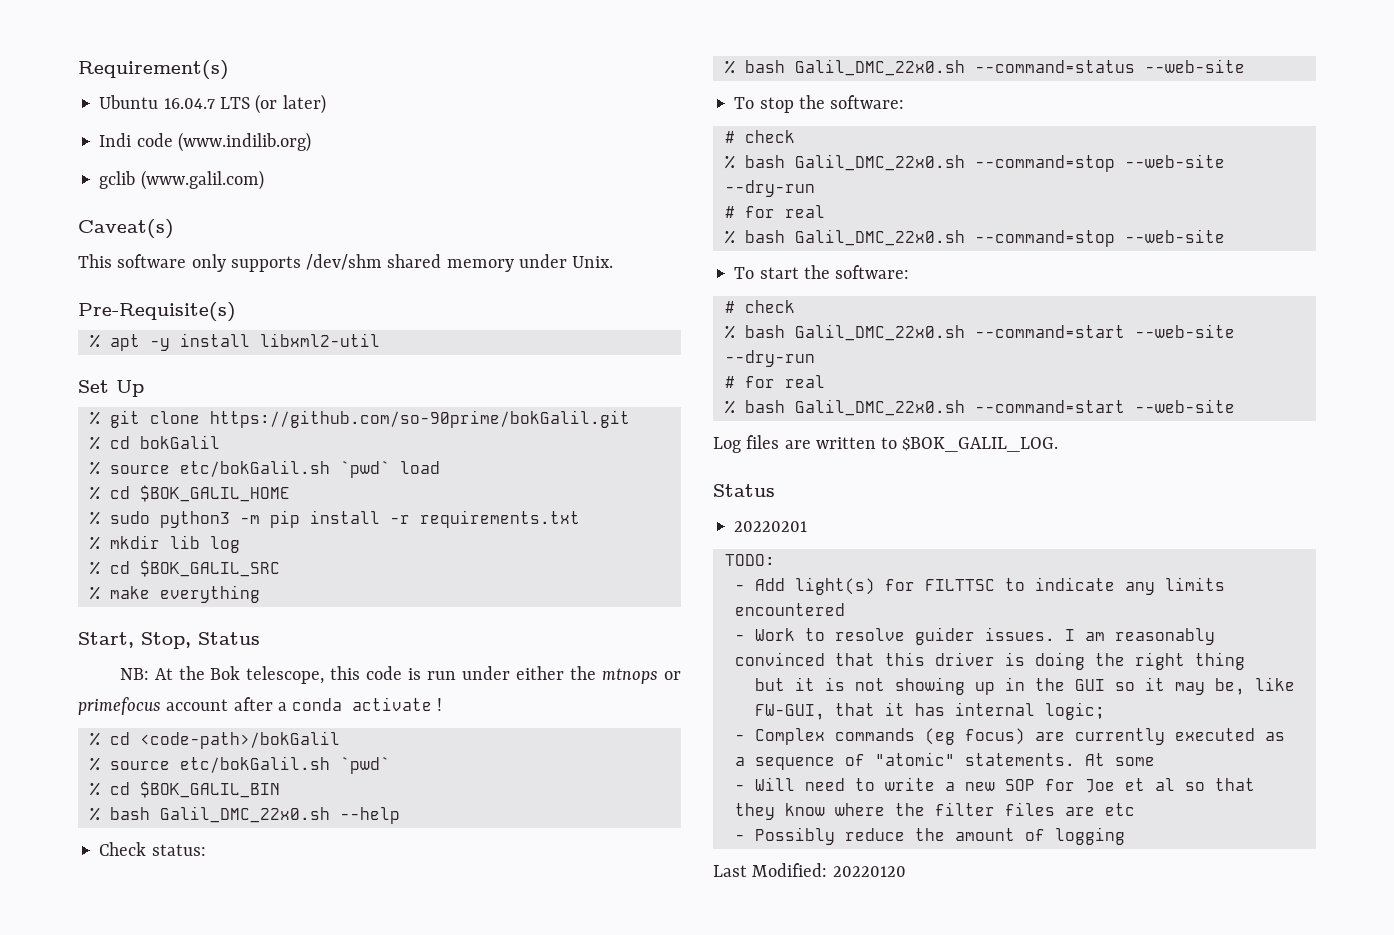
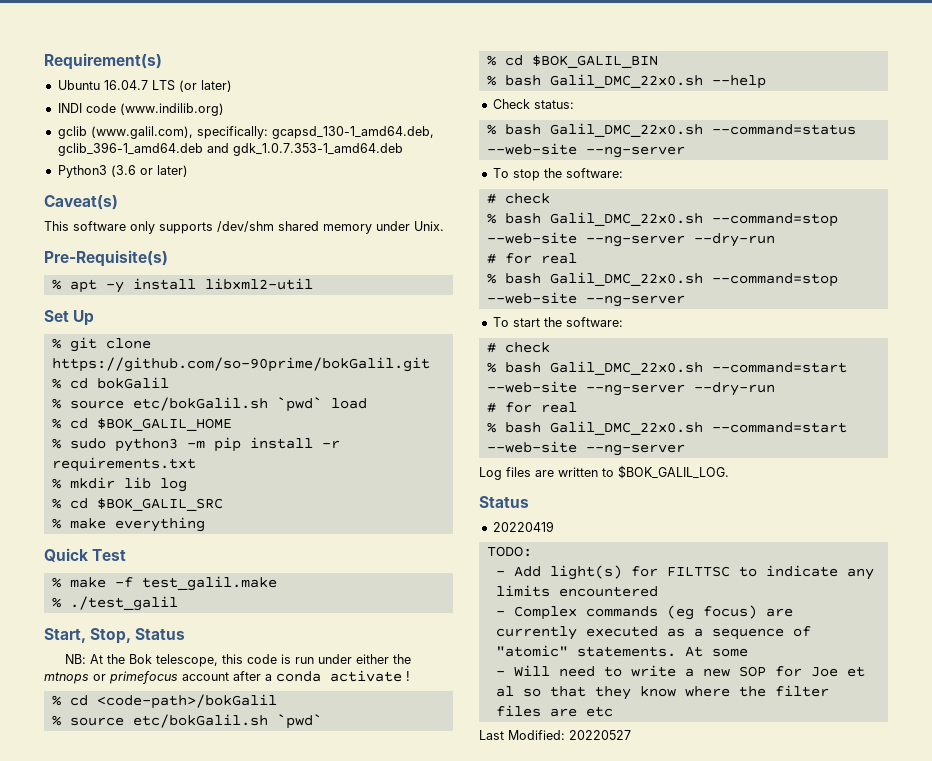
- Indi code (www.indilib.org)
+ INDI code (www.indilib.org)
- gclib (www.galil.com)
+ gclib (www.galil.com), specifically: gcapsd_130-1_amd64.deb, gclib_396-1_amd64.deb and gdk_1.0.7.353-1_amd64.deb
+ Python3 (3.6 or later)
+ Quick Test
+ % make -f test_galil.make
+ % ./test_galil
- % bash Galil_DMC_22x0.sh --command=status --web-site
+ % bash Galil_DMC_22x0.sh --command=status --web-site --ng-server
- % bash Galil_DMC_22x0.sh --command=stop --web-site --dry-run
+ % bash Galil_DMC_22x0.sh --command=stop --web-site --ng-server --dry-run
  # for real
- % bash Galil_DMC_22x0.sh --command=stop --web-site
+ % bash Galil_DMC_22x0.sh --command=stop --web-site --ng-server
- % bash Galil_DMC_22x0.sh --command=start --web-site --dry-run
+ % bash Galil_DMC_22x0.sh --command=start --web-site --ng-server --dry-run
  # for real
- % bash Galil_DMC_22x0.sh --command=start --web-site
+ % bash Galil_DMC_22x0.sh --command=start --web-site --ng-server
- 20220201
+ 20220419
- - Work to resolve guider issues. I am reasonably convinced that this driver is doing the right thing
- but it is not showing up in the GUI so it may be, like FW-GUI, that it has internal logic;
- - Possibly reduce the amount of logging
- Last Modified: 20220120
+ Last Modified: 20220527

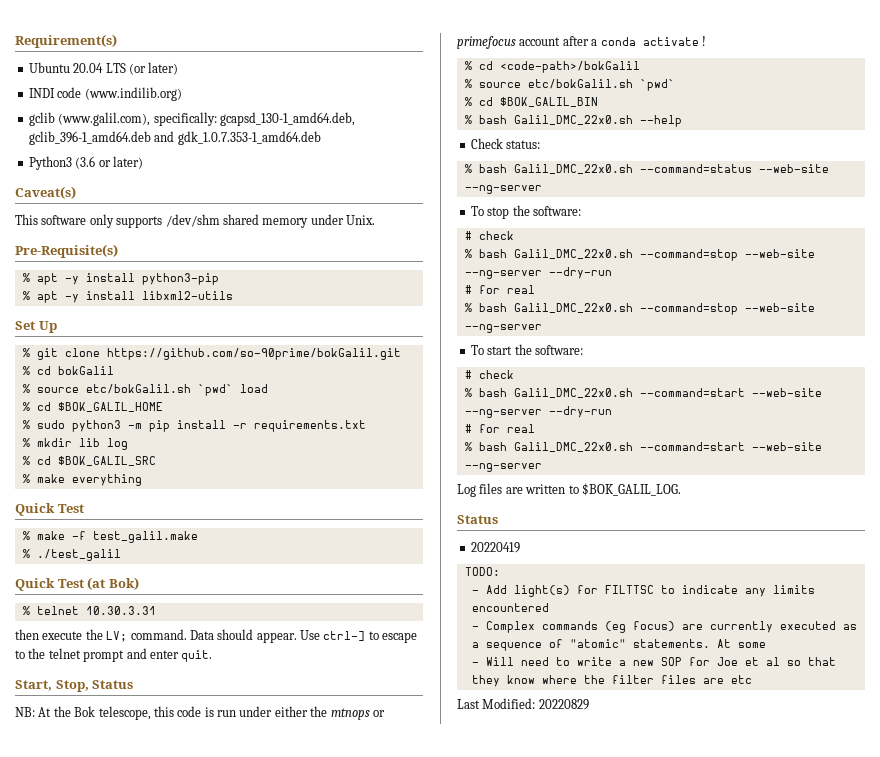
- Ubuntu 16.04.7 LTS (or later)
+ Ubuntu 20.04 LTS (or later)
- % apt -y install libxml2-util
+ % apt -y install python3-pip
+ % apt -y install libxml2-utils
+ Quick Test (at Bok)
+ % telnet 10.30.3.31
+ then execute the LV; command. Data should appear. Use ctrl-] to escape to the telnet prompt and enter quit.
- Last Modified: 20220527
+ Last Modified: 20220829

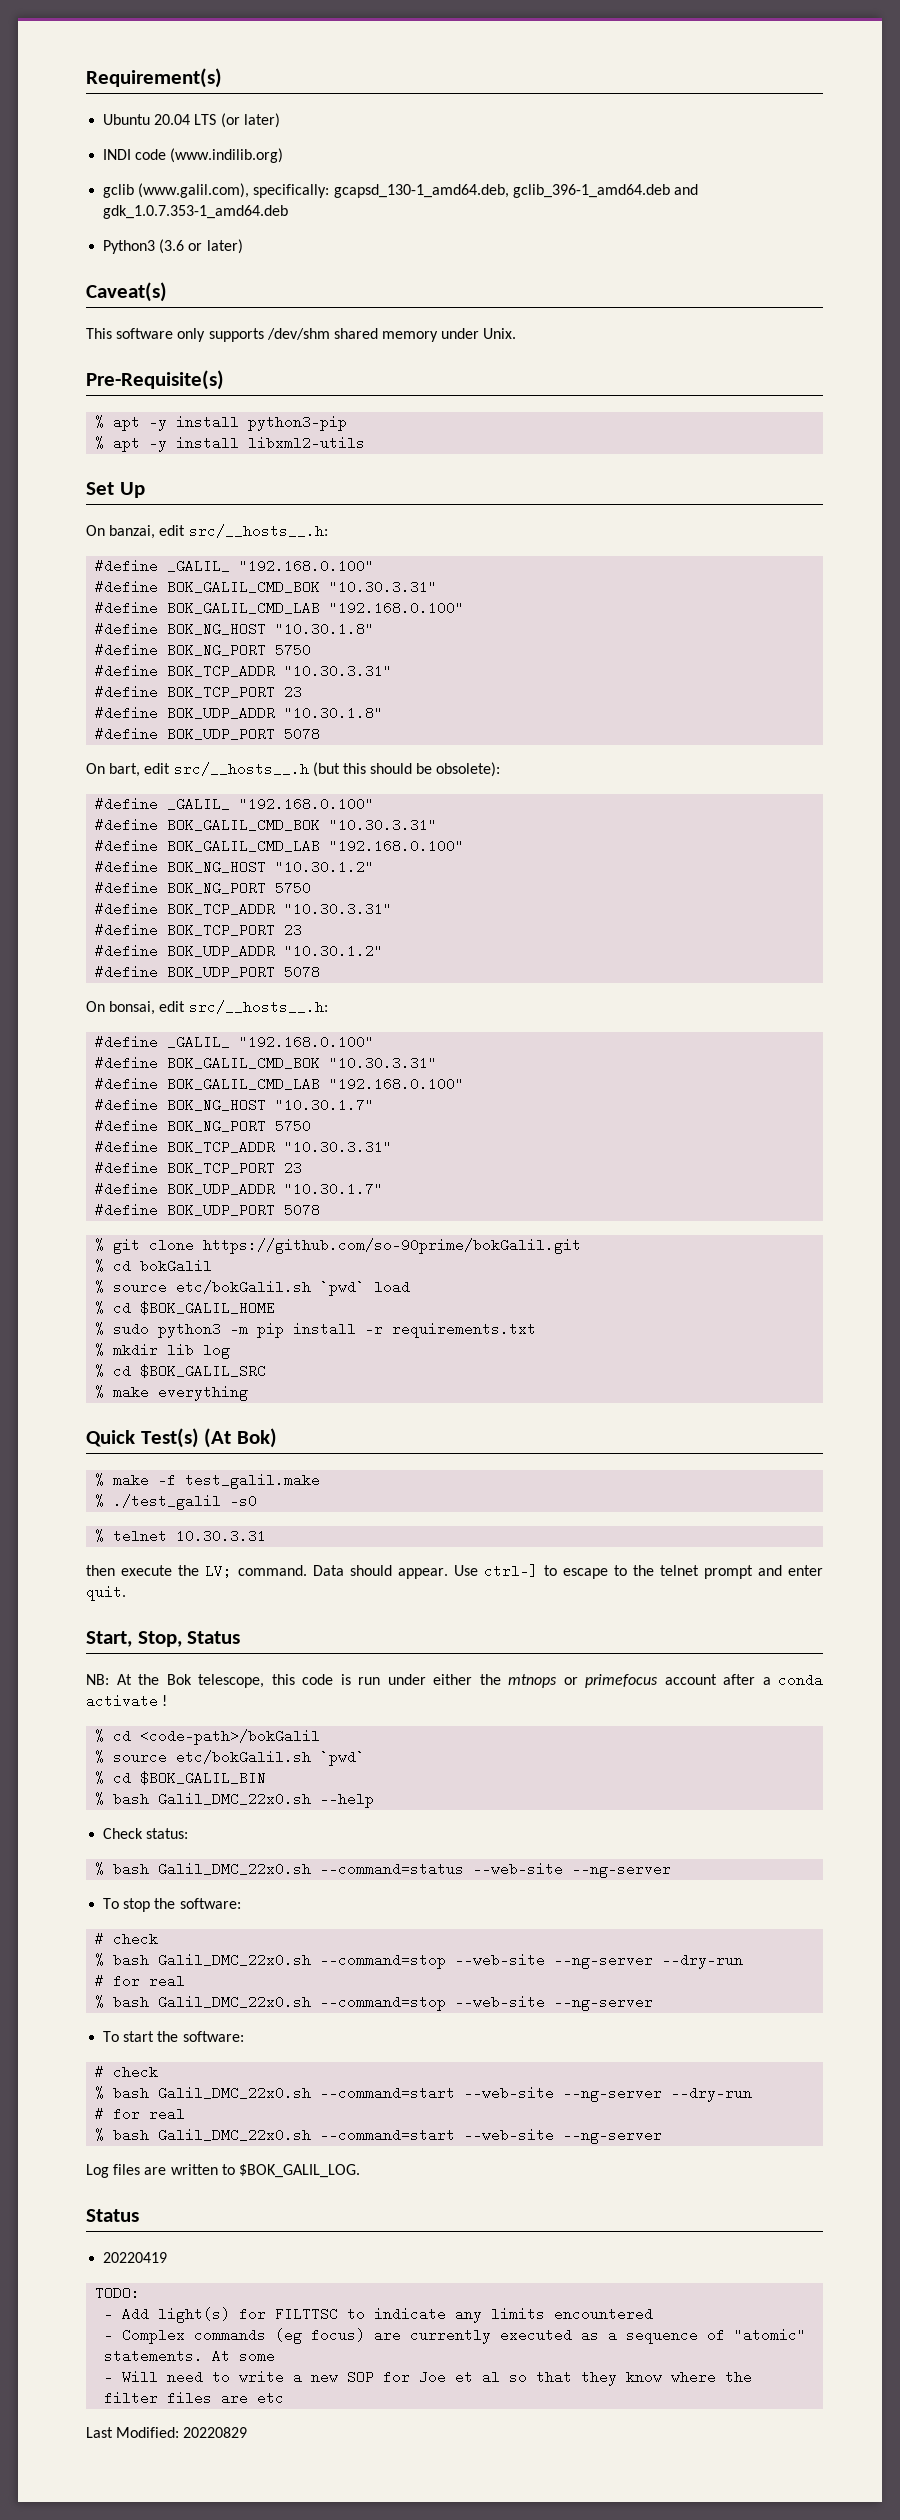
+ On banzai, edit src/__hosts__.h:
+ #define _GALIL_ "192.168.0.100"
+ #define BOK_GALIL_CMD_BOK "10.30.3.31"
+ #define BOK_GALIL_CMD_LAB "192.168.0.100"
+ #define BOK_NG_HOST "10.30.1.8"
+ #define BOK_NG_PORT 5750
+ #define BOK_TCP_ADDR "10.30.3.31"
+ #define BOK_TCP_PORT 23
+ #define BOK_UDP_ADDR "10.30.1.8"
+ #define BOK_UDP_PORT 5078
+ On bart, edit src/__hosts__.h (but this should be obsolete):
+ #define _GALIL_ "192.168.0.100"
+ #define BOK_GALIL_CMD_BOK "10.30.3.31"
+ #define BOK_GALIL_CMD_LAB "192.168.0.100"
+ #define BOK_NG_HOST "10.30.1.2"
+ #define BOK_NG_PORT 5750
+ #define BOK_TCP_ADDR "10.30.3.31"
+ #define BOK_TCP_PORT 23
+ #define BOK_UDP_ADDR "10.30.1.2"
+ #define BOK_UDP_PORT 5078
+ On bonsai, edit src/__hosts__.h:
+ #define _GALIL_ "192.168.0.100"
+ #define BOK_GALIL_CMD_BOK "10.30.3.31"
+ #define BOK_GALIL_CMD_LAB "192.168.0.100"
+ #define BOK_NG_HOST "10.30.1.7"
+ #define BOK_NG_PORT 5750
+ #define BOK_TCP_ADDR "10.30.3.31"
+ #define BOK_TCP_PORT 23
+ #define BOK_UDP_ADDR "10.30.1.7"
+ #define BOK_UDP_PORT 5078
  % make everything
- Quick Test
+ Quick Test(s) (At Bok)
- % ./test_galil
- Quick Test (at Bok)
+ % ./test_galil -s0

